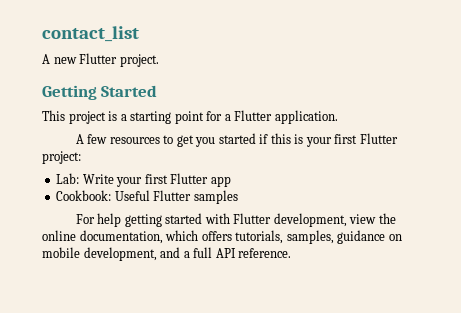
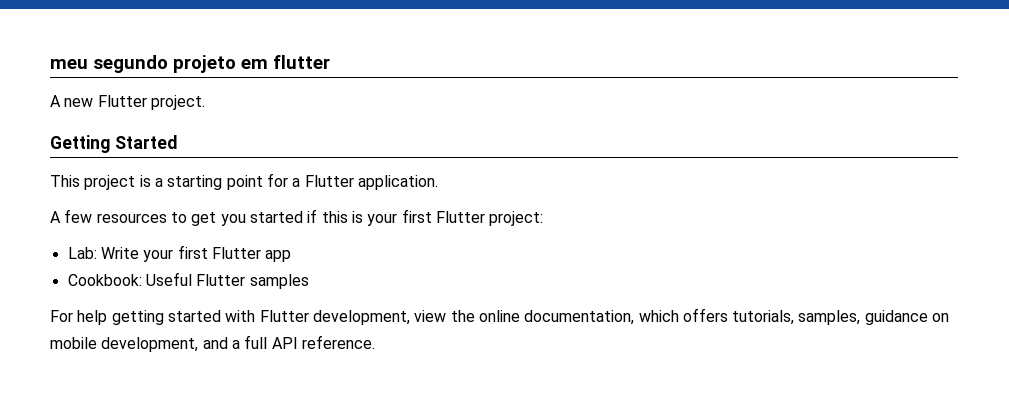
- contact_list
+ meu segundo projeto em flutter

